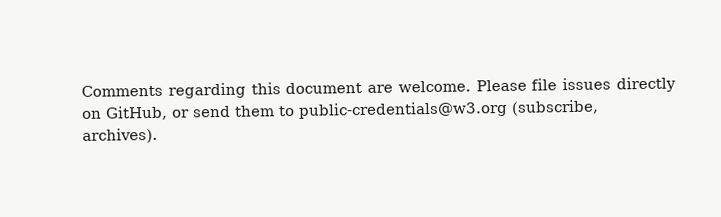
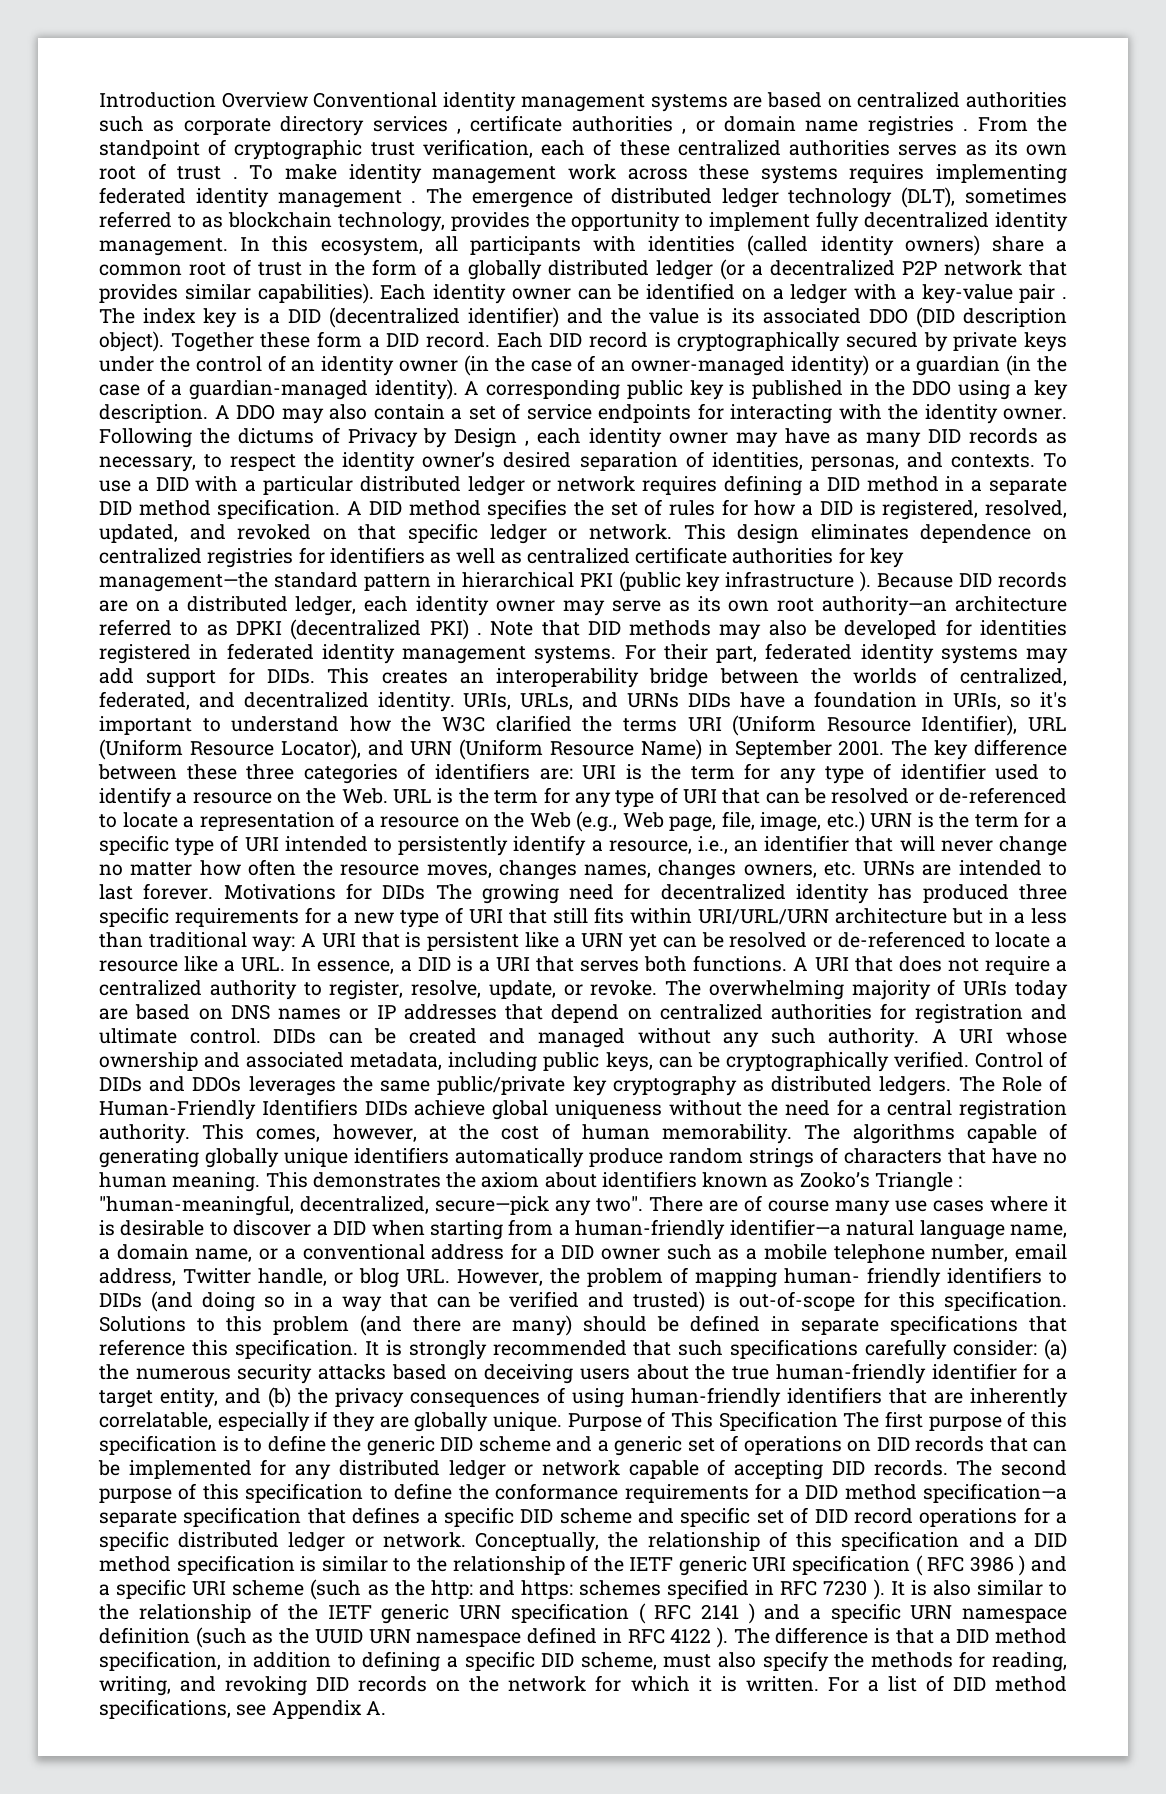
- Comments regarding this document are welcome. Please file issues directly on GitHub, or send them to public-credentials@w3.org (subscribe, archives).
+ Introduction Overview Conventional identity management systems are based on centralized authorities such as corporate directory services , certificate authorities , or domain name registries . From the standpoint of cryptographic trust verification, each of these centralized authorities serves as its own root of trust . To make identity management work across these systems requires implementing federated identity management . The emergence of distributed ledger technology (DLT), sometimes referred to as blockchain technology, provides the opportunity to implement fully decentralized identity management. In this ecosystem, all participants with identities (called identity owners) share a common root of trust in the form of a globally distributed ledger (or a decentralized P2P network that provides similar capabilities). Each identity owner can be identified on a ledger with a key-value pair . The index key is a DID (decentralized identifier) and the value is its associated DDO (DID description object). Together these form a DID record. Each DID record is cryptographically secured by private keys under the control of an identity owner (in the case of an owner-managed identity) or a guardian (in the case of a guardian-managed identity). A corresponding public key is published in the DDO using a key description. A DDO may also contain a set of service endpoints for interacting with the identity owner. Following the dictums of Privacy by Design , each identity owner may have as many DID records as necessary, to respect the identity owner’s desired separation of identities, personas, and contexts. To use a DID with a particular distributed ledger or network requires defining a DID method in a separate DID method specification. A DID method specifies the set of rules for how a DID is registered, resolved, updated, and revoked on that specific ledger or network. This design eliminates dependence on centralized registries for identifiers as well as centralized certificate authorities for key management—the standard pattern in hierarchical PKI (public key infrastructure ). Because DID records are on a distributed ledger, each identity owner may serve as its own root authority—an architecture referred to as DPKI (decentralized PKI) . Note that DID methods may also be developed for identities registered in federated identity management systems. For their part, federated identity systems may add support for DIDs. This creates an interoperability bridge between the worlds of centralized, federated, and decentralized identity. URIs, URLs, and URNs DIDs have a foundation in URIs, so it's important to understand how the W3C clarified the terms URI (Uniform Resource Identifier), URL (Uniform Resource Locator), and URN (Uniform Resource Name) in September 2001. The key difference between these three categories of identifiers are: URI is the term for any type of identifier used to identify a resource on the Web. URL is the term for any type of URI that can be resolved or de-referenced to locate a representation of a resource on the Web (e.g., Web page, file, image, etc.) URN is the term for a specific type of URI intended to persistently identify a resource, i.e., an identifier that will never change no matter how often the resource moves, changes names, changes owners, etc. URNs are intended to last forever. Motivations for DIDs The growing need for decentralized identity has produced three specific requirements for a new type of URI that still fits within URI/URL/URN architecture but in a less than traditional way: A URI that is persistent like a URN yet can be resolved or de-referenced to locate a resource like a URL. In essence, a DID is a URI that serves both functions. A URI that does not require a centralized authority to register, resolve, update, or revoke. The overwhelming majority of URIs today are based on DNS names or IP addresses that depend on centralized authorities for registration and ultimate control. DIDs can be created and managed without any such authority. A URI whose ownership and associated metadata, including public keys, can be cryptographically verified. Control of DIDs and DDOs leverages the same public/private key cryptography as distributed ledgers. The Role of Human-Friendly Identifiers DIDs achieve global uniqueness without the need for a central registration authority. This comes, however, at the cost of human memorability. The algorithms capable of generating globally unique identifiers automatically produce random strings of characters that have no human meaning. This demonstrates the axiom about identifiers known as Zooko’s Triangle : "human-meaningful, decentralized, secure—pick any two". There are of course many use cases where it is desirable to discover a DID when starting from a human-friendly identifier—a natural language name, a domain name, or a conventional address for a DID owner such as a mobile telephone number, email address, Twitter handle, or blog URL. However, the problem of mapping human- friendly identifiers to DIDs (and doing so in a way that can be verified and trusted) is out-of-scope for this specification. Solutions to this problem (and there are many) should be defined in separate specifications that reference this specification. It is strongly recommended that such specifications carefully consider: (a) the numerous security attacks based on deceiving users about the true human-friendly identifier for a target entity, and (b) the privacy consequences of using human-friendly identifiers that are inherently correlatable, especially if they are globally unique. Purpose of This Specification The first purpose of this specification is to define the generic DID scheme and a generic set of operations on DID records that can be implemented for any distributed ledger or network capable of accepting DID records. The second purpose of this specification to define the conformance requirements for a DID method specification—a separate specification that defines a specific DID scheme and specific set of DID record operations for a specific distributed ledger or network. Conceptually, the relationship of this specification and a DID method specification is similar to the relationship of the IETF generic URI specification ( RFC 3986 ) and a specific URI scheme (such as the http: and https: schemes specified in RFC 7230 ). It is also similar to the relationship of the IETF generic URN specification ( RFC 2141 ) and a specific URN namespace definition (such as the UUID URN namespace defined in RFC 4122 ). The difference is that a DID method specification, in addition to defining a specific DID scheme, must also specify the methods for reading, writing, and revoking DID records on the network for which it is written. For a list of DID method specifications, see Appendix A.

